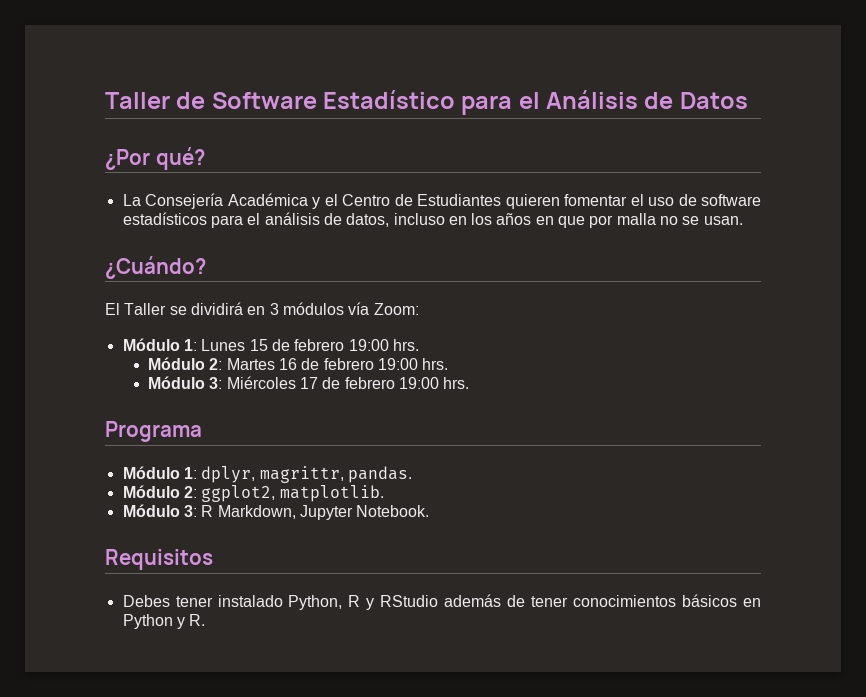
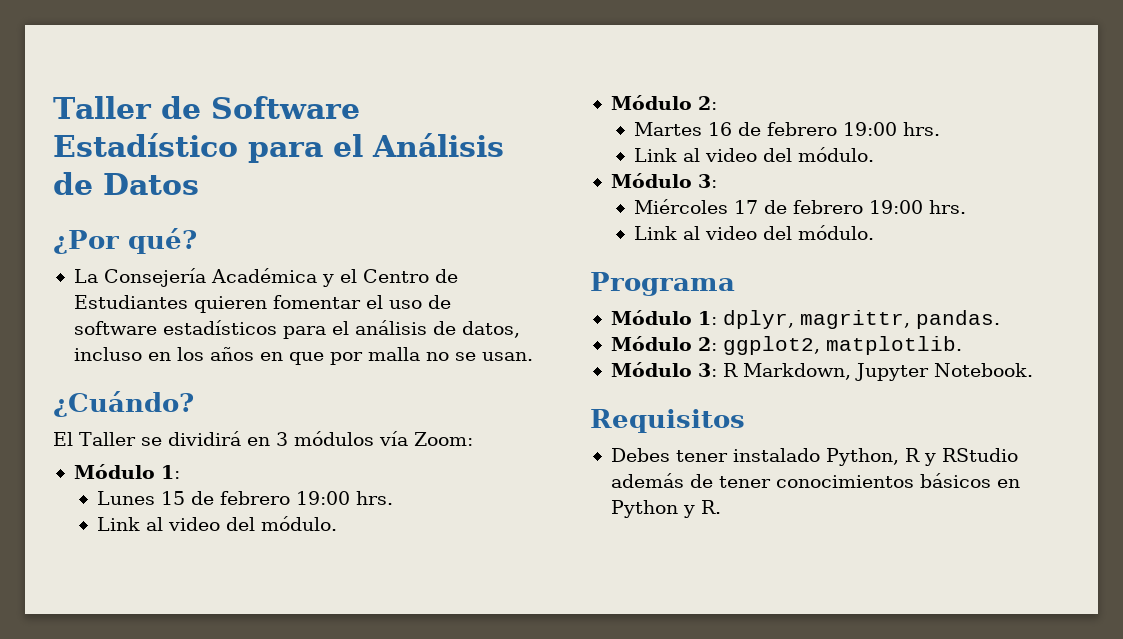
  El Taller se dividirá en 3 módulos vía Zoom:
- Módulo 1: Lunes 15 de febrero 19:00 hrs.
- Módulo 2: Martes 16 de febrero 19:00 hrs.
- Módulo 3: Miércoles 17 de febrero 19:00 hrs.
+ Módulo 1:
+ Lunes 15 de febrero 19:00 hrs.
+ Link al video del módulo.
+ Módulo 2:
+ Martes 16 de febrero 19:00 hrs.
+ Link al video del módulo.
+ Módulo 3:
+ Miércoles 17 de febrero 19:00 hrs.
+ Link al video del módulo.

